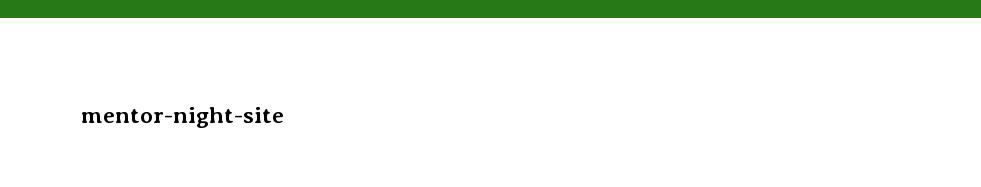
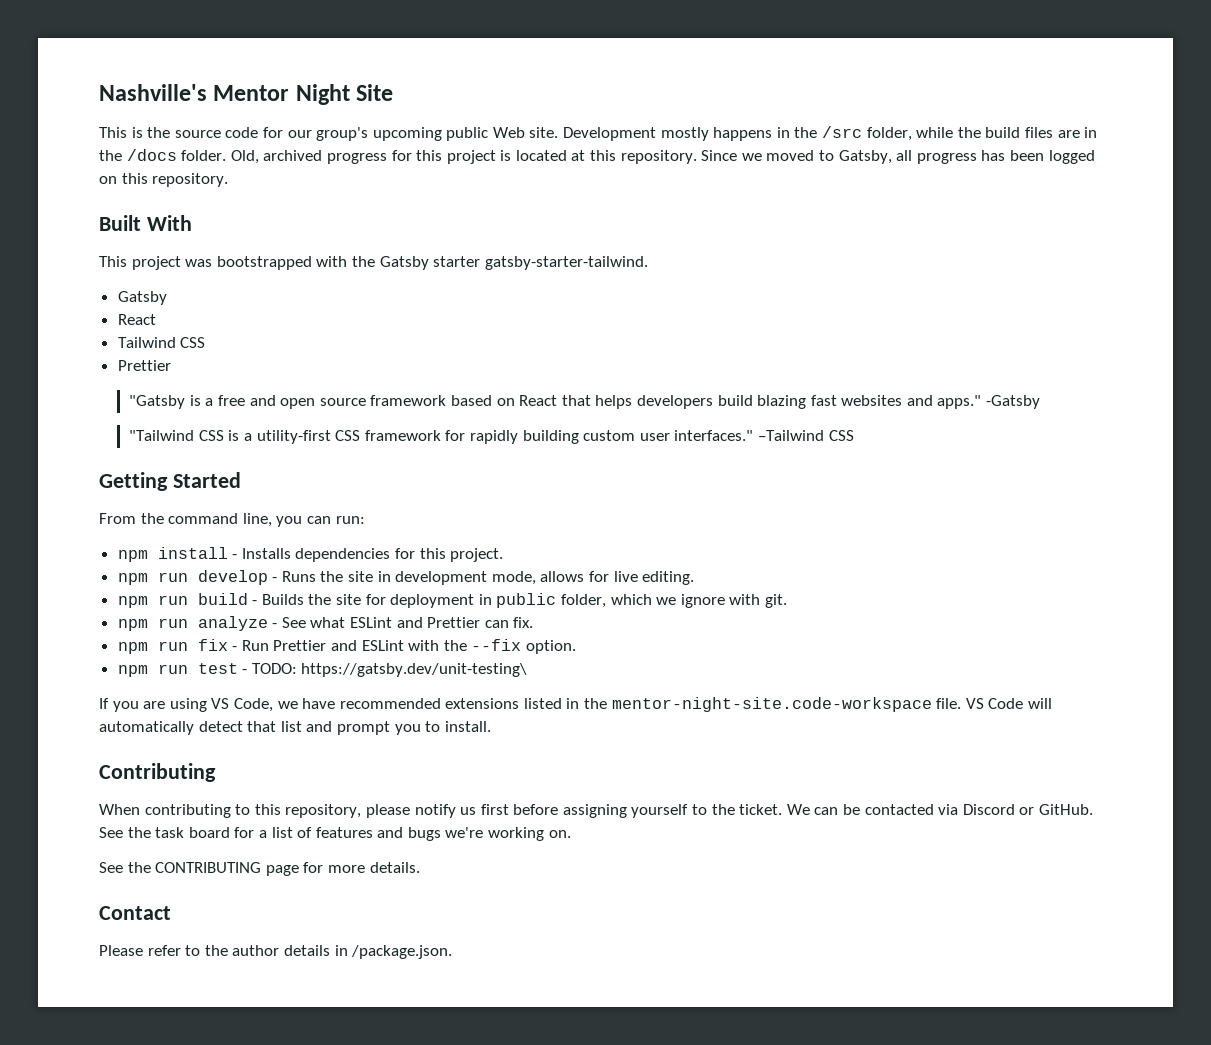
- mentor-night-site
+ Nashville's Mentor Night Site
+ This is the source code for our group's upcoming public Web site. Development mostly happens in the /src folder, while the build files are in the /docs folder. Old, archived progress for this project is located at this repository. Since we moved to Gatsby, all progress has been logged on this repository.
+ Built With
+ This project was bootstrapped with the Gatsby starter gatsby-starter-tailwind.
+ Gatsby
+ React
+ Tailwind CSS
+ Prettier
+ "Gatsby is a free and open source framework based on React that helps developers build blazing fast websites and apps." -Gatsby
+ "Tailwind CSS is a utility-first CSS framework for rapidly building custom user interfaces." –Tailwind CSS
+ Getting Started
+ From the command line, you can run:
+ npm install - Installs dependencies for this project.
+ npm run develop - Runs the site in development mode, allows for live editing.
+ npm run build - Builds the site for deployment in public folder, which we ignore with git.
+ npm run analyze - See what ESLint and Prettier can fix.
+ npm run fix - Run Prettier and ESLint with the --fix option.
+ npm run test - TODO: https://gatsby.dev/unit-testing\
+ If you are using VS Code, we have recommended extensions listed in the mentor-night-site.code-workspace file. VS Code will automatically detect that list and prompt you to install.
+ Contributing
+ When contributing to this repository, please notify us first before assigning yourself to the ticket. We can be contacted via Discord or GitHub. See the task board for a list of features and bugs we're working on.
+ See the CONTRIBUTING page for more details.
+ Contact
+ Please refer to the author details in /package.json.

